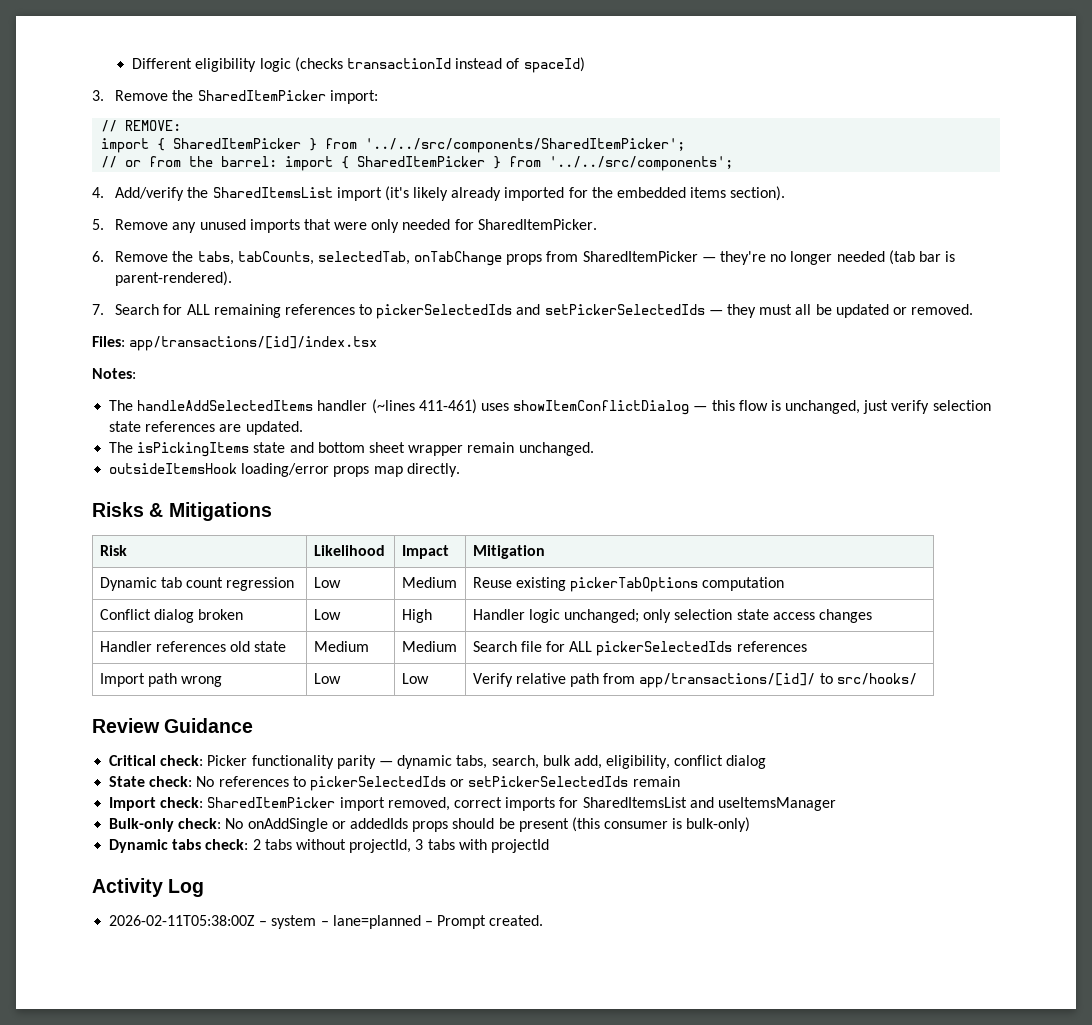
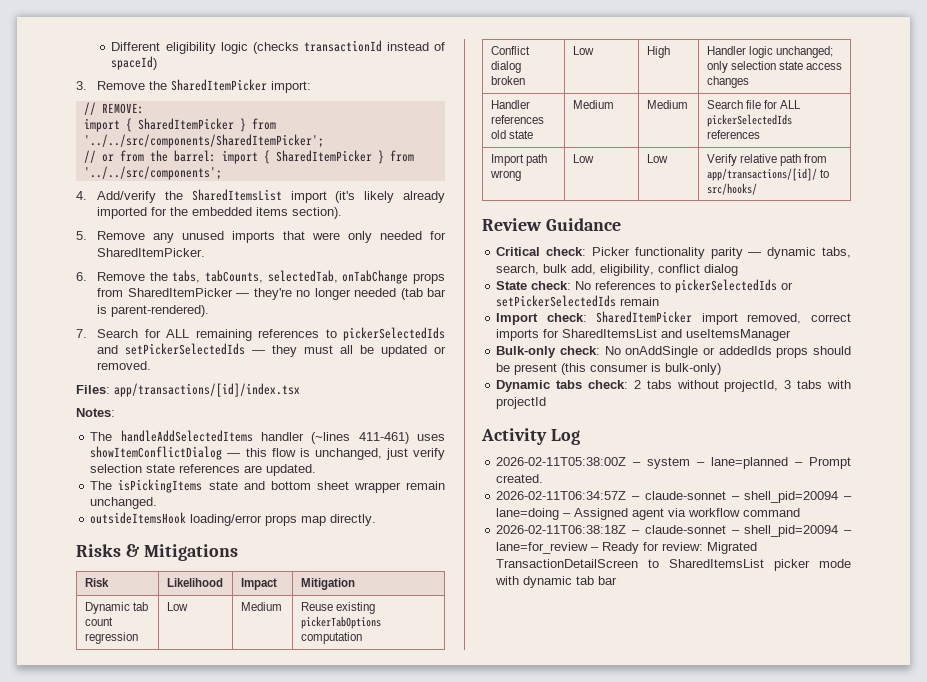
+ 2026-02-11T06:34:57Z – claude-sonnet – shell_pid=20094 – lane=doing – Assigned agent via workflow command
+ 2026-02-11T06:38:18Z – claude-sonnet – shell_pid=20094 – lane=for_review – Ready for review: Migrated TransactionDetailScreen to SharedItemsList picker mode with dynamic tab bar

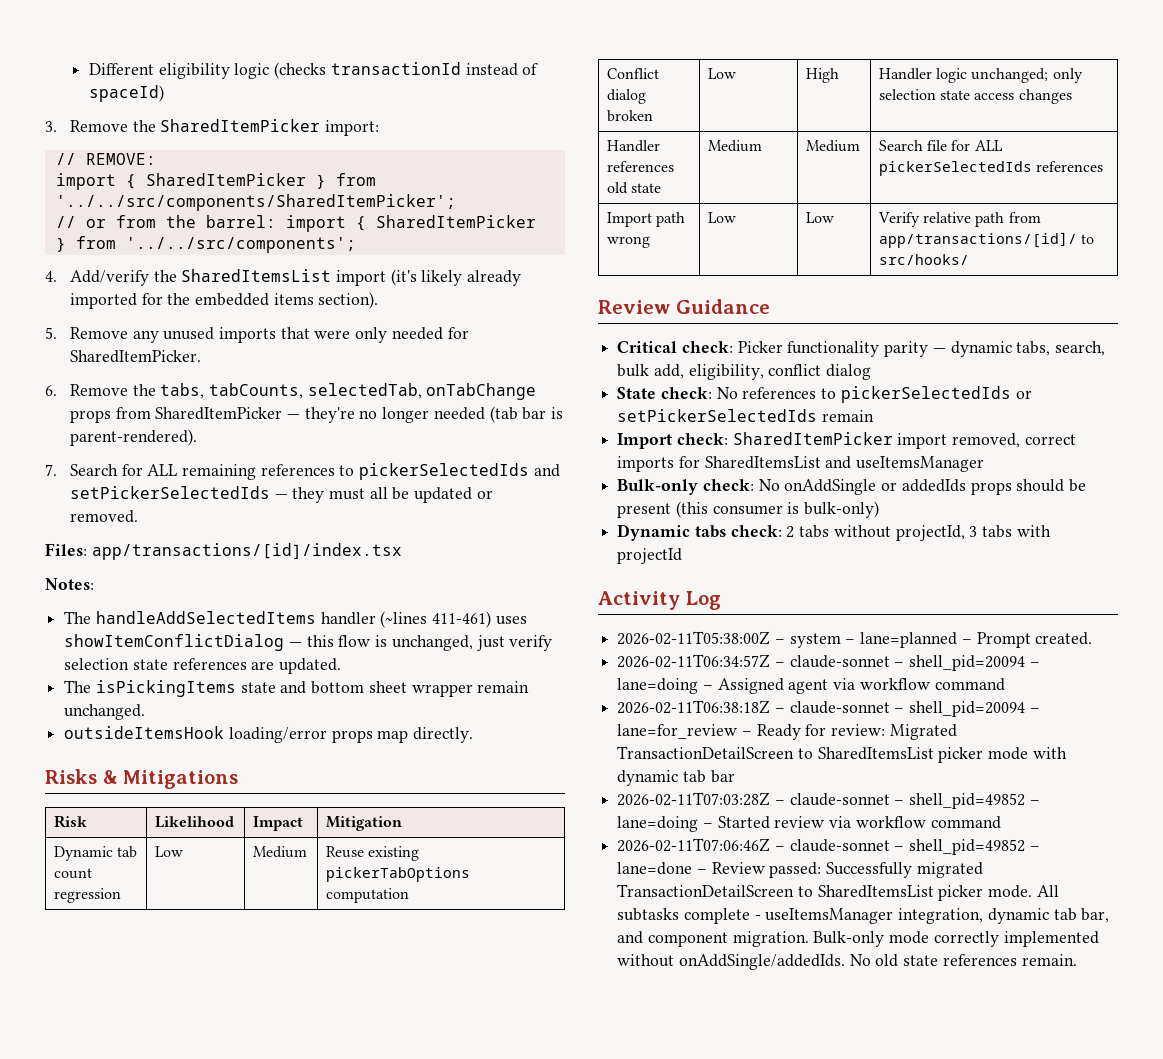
+ 2026-02-11T07:03:28Z – claude-sonnet – shell_pid=49852 – lane=doing – Started review via workflow command
+ 2026-02-11T07:06:46Z – claude-sonnet – shell_pid=49852 – lane=done – Review passed: Successfully migrated TransactionDetailScreen to SharedItemsList picker mode. All subtasks complete - useItemsManager integration, dynamic tab bar, and component migration. Bulk-only mode correctly implemented without onAddSingle/addedIds. No old state references remain.

